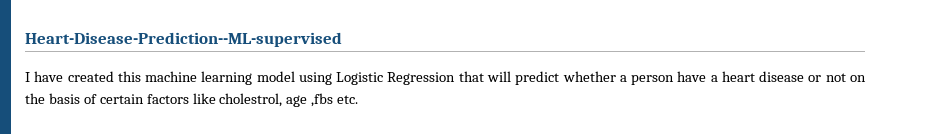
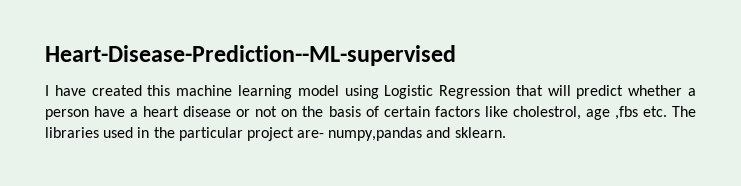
- I have created this machine learning model using Logistic Regression that will predict whether a person have a heart disease or not on the basis of certain factors like cholestrol, age ,fbs etc.
+ I have created this machine learning model using Logistic Regression that will predict whether a person have a heart disease or not on the basis of certain factors like cholestrol, age ,fbs etc. The libraries used in the particular project are- numpy,pandas and sklearn.

